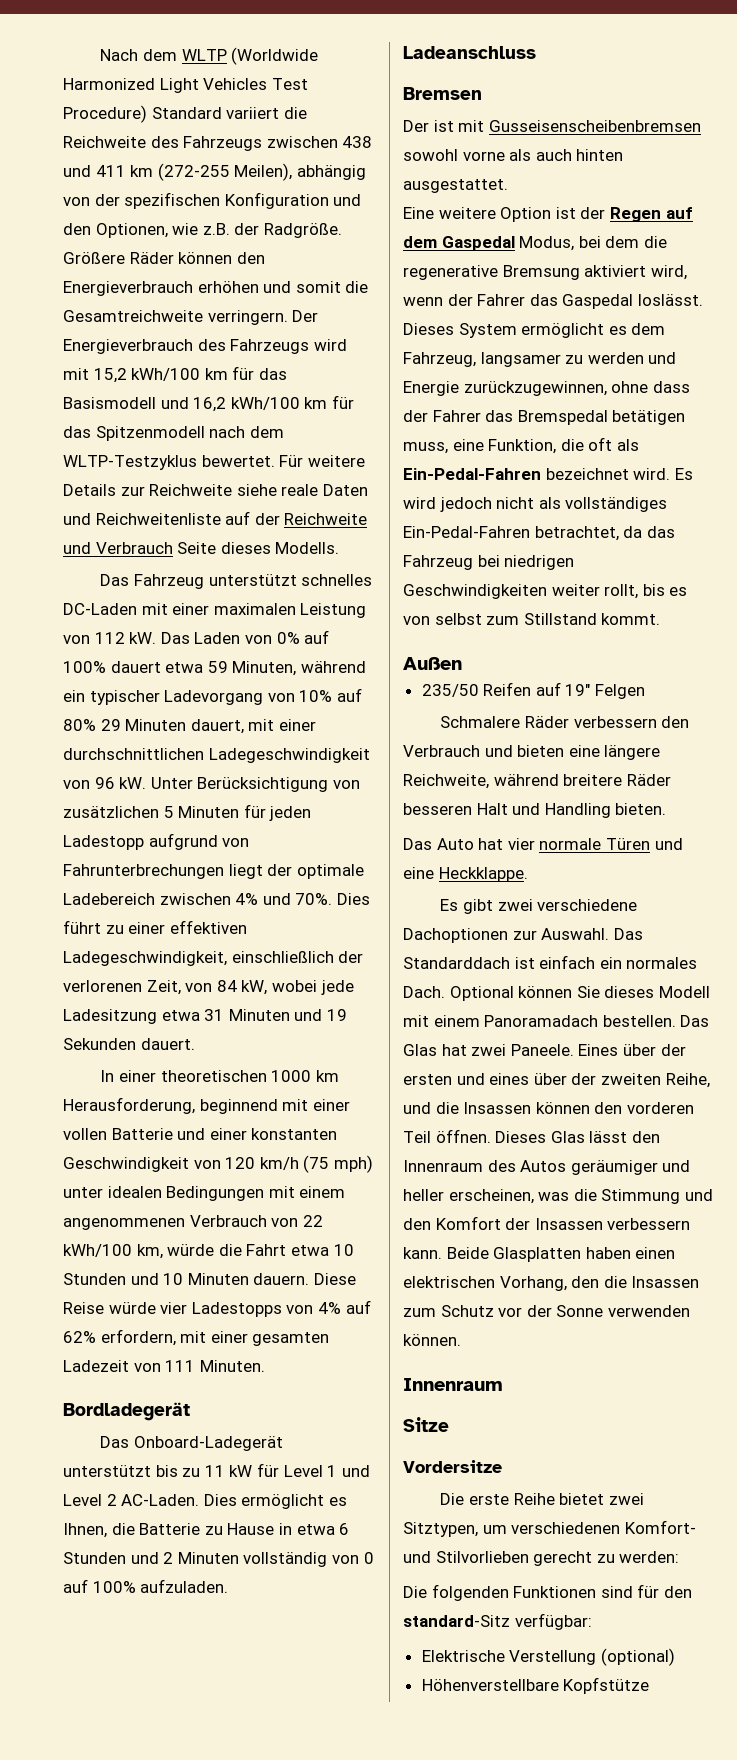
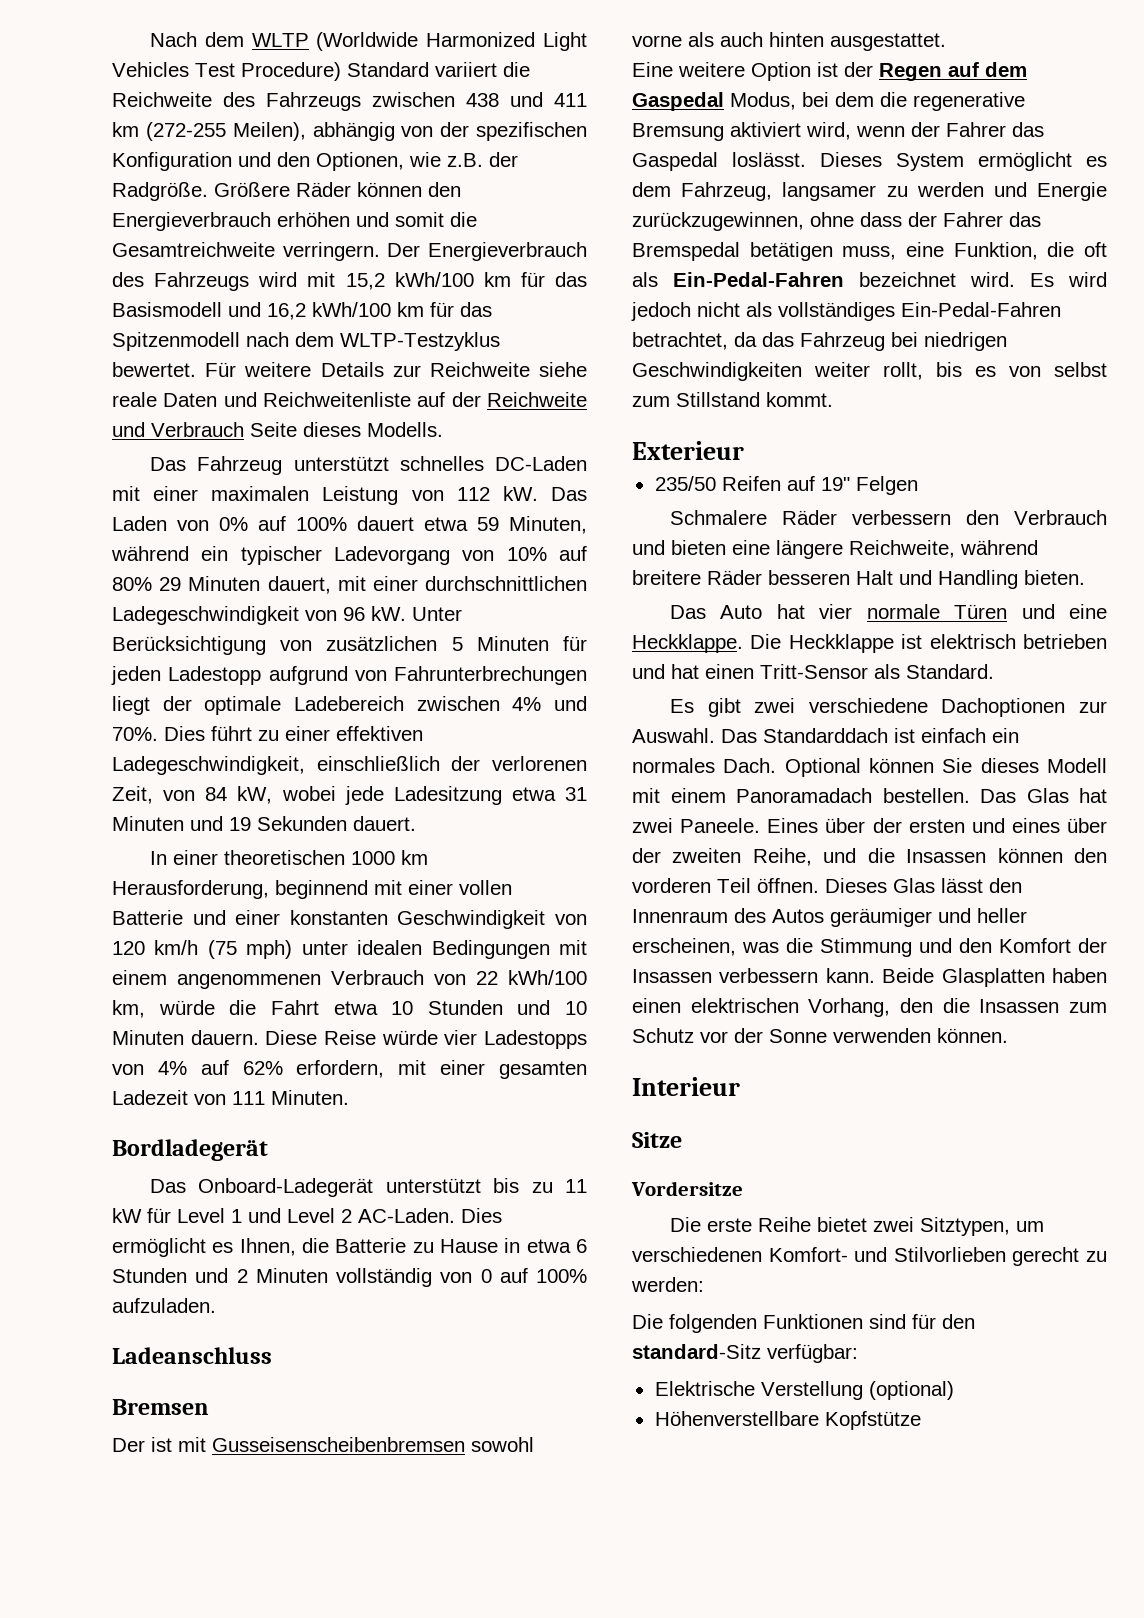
- Außen
+ Exterieur
+ Die Heckklappe ist elektrisch betrieben und hat einen Tritt-Sensor als Standard.
  Beide Glasplatten haben einen elektrischen Vorhang, den die Insassen zum Schutz vor der Sonne verwenden können.
- Innenraum
+ Interieur

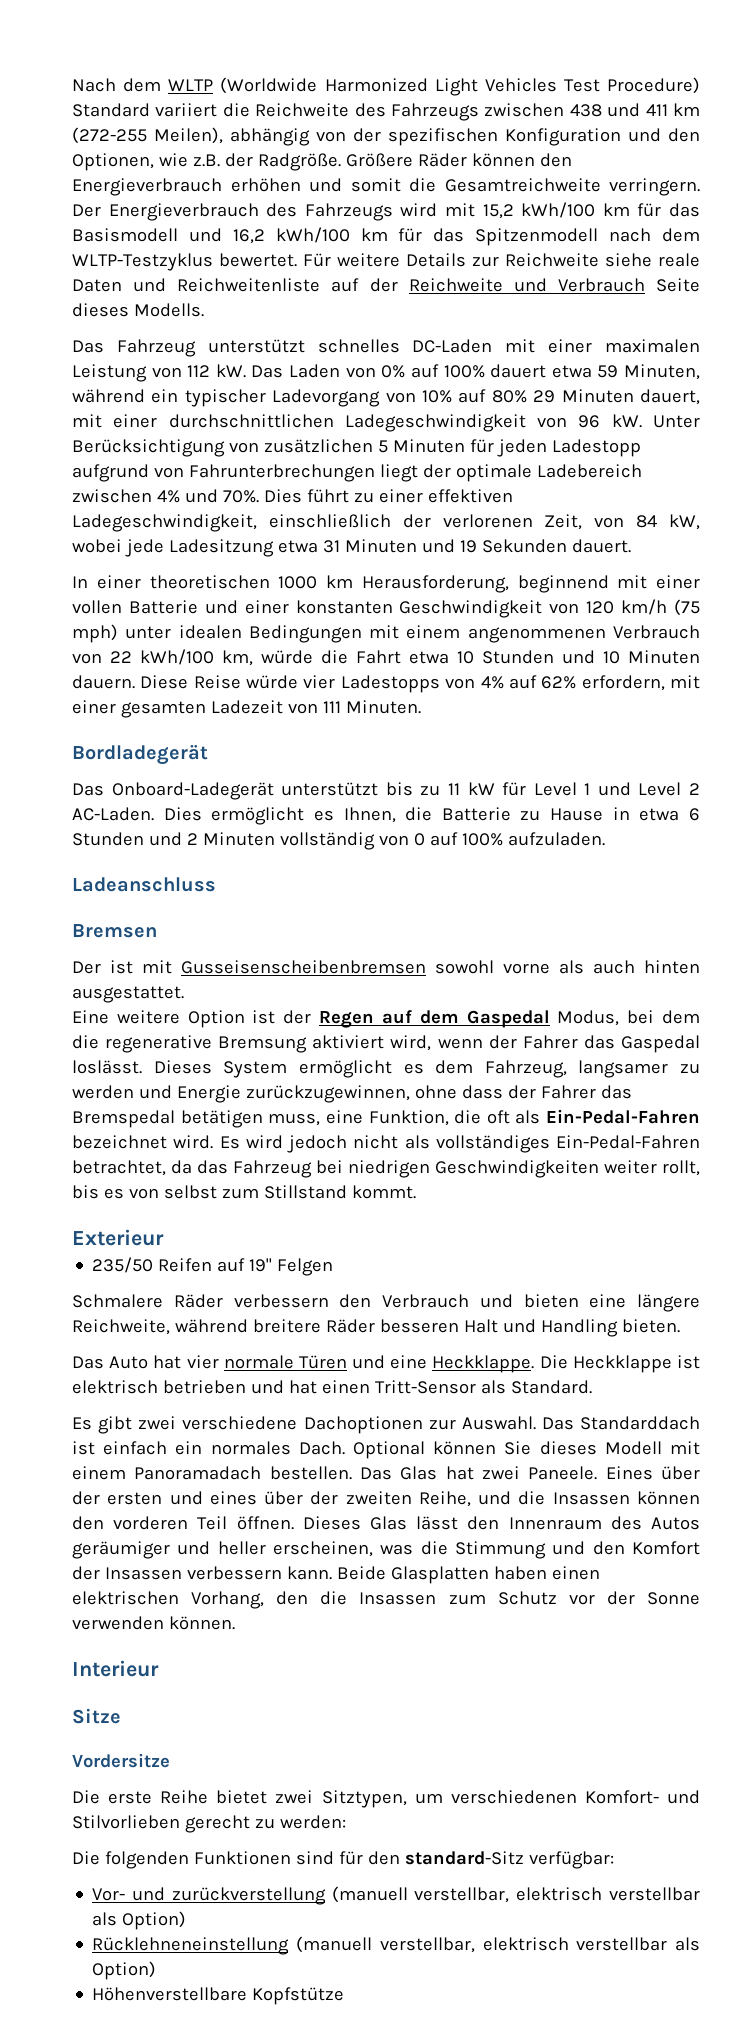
- Elektrische Verstellung (optional)
+ Vor- und zurückverstellung (manuell verstellbar, elektrisch verstellbar als Option)
+ Rücklehneneinstellung (manuell verstellbar, elektrisch verstellbar als Option)

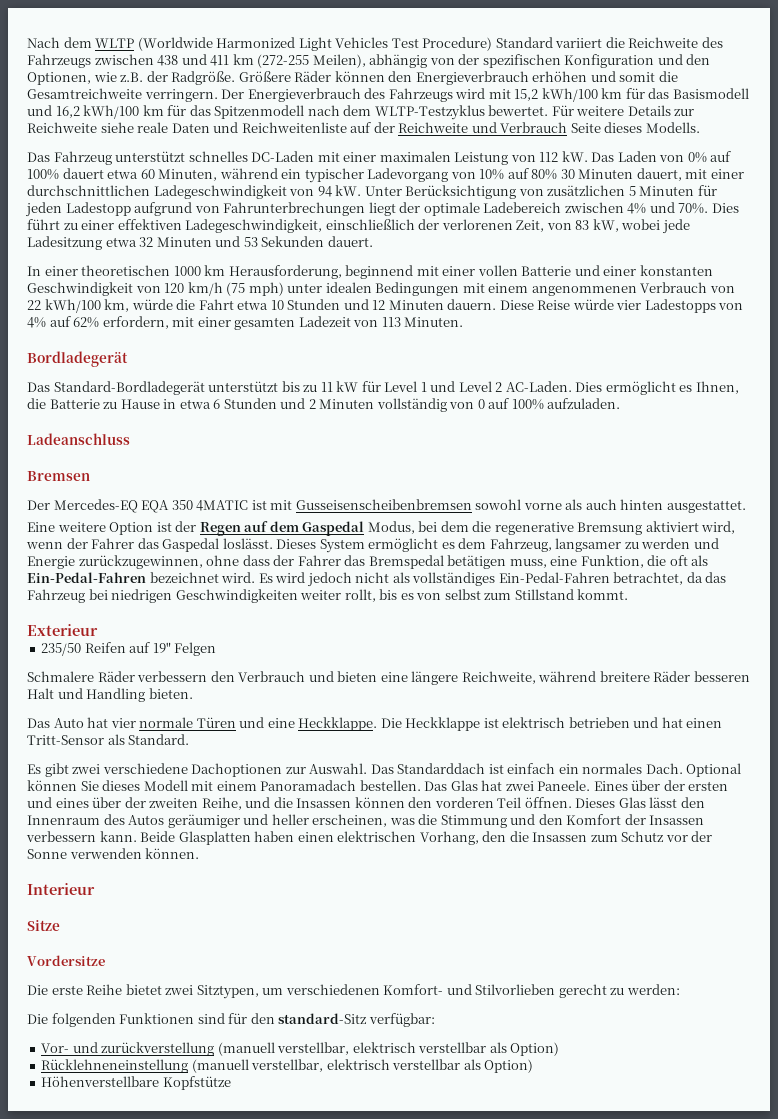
- Das Laden von 0% auf 100% dauert etwa 59 Minuten, während ein typischer Ladevorgang von 10% auf 80% 29 Minuten dauert, mit einer durchschnittlichen Ladegeschwindigkeit von 96 kW.
+ Das Laden von 0% auf 100% dauert etwa 60 Minuten, während ein typischer Ladevorgang von 10% auf 80% 30 Minuten dauert, mit einer durchschnittlichen Ladegeschwindigkeit von 94 kW.
- Dies führt zu einer effektiven Ladegeschwindigkeit, einschließlich der verlorenen Zeit, von 84 kW, wobei jede Ladesitzung etwa 31 Minuten und 19 Sekunden dauert.
+ Dies führt zu einer effektiven Ladegeschwindigkeit, einschließlich der verlorenen Zeit, von 83 kW, wobei jede Ladesitzung etwa 32 Minuten und 53 Sekunden dauert.
- In einer theoretischen 1000 km Herausforderung, beginnend mit einer vollen Batterie und einer konstanten Geschwindigkeit von 120 km/h (75 mph) unter idealen Bedingungen mit einem angenommenen Verbrauch von 22 kWh/100 km, würde die Fahrt etwa 10 Stunden und 10 Minuten dauern.
+ In einer theoretischen 1000 km Herausforderung, beginnend mit einer vollen Batterie und einer konstanten Geschwindigkeit von 120 km/h (75 mph) unter idealen Bedingungen mit einem angenommenen Verbrauch von 22 kWh/100 km, würde die Fahrt etwa 10 Stunden und 12 Minuten dauern.
- Diese Reise würde vier Ladestopps von 4% auf 62% erfordern, mit einer gesamten Ladezeit von 111 Minuten.
+ Diese Reise würde vier Ladestopps von 4% auf 62% erfordern, mit einer gesamten Ladezeit von 113 Minuten.
- Das Onboard-Ladegerät unterstützt bis zu 11 kW für Level 1 und Level 2 AC-Laden.
+ Das Standard-Bordladegerät unterstützt bis zu 11 kW für Level 1 und Level 2 AC-Laden.
- Der ist mit Gusseisenscheibenbremsen sowohl vorne als auch hinten ausgestattet.
+ Der Mercedes-EQ EQA 350 4MATIC ist mit Gusseisenscheibenbremsen sowohl vorne als auch hinten ausgestattet.

